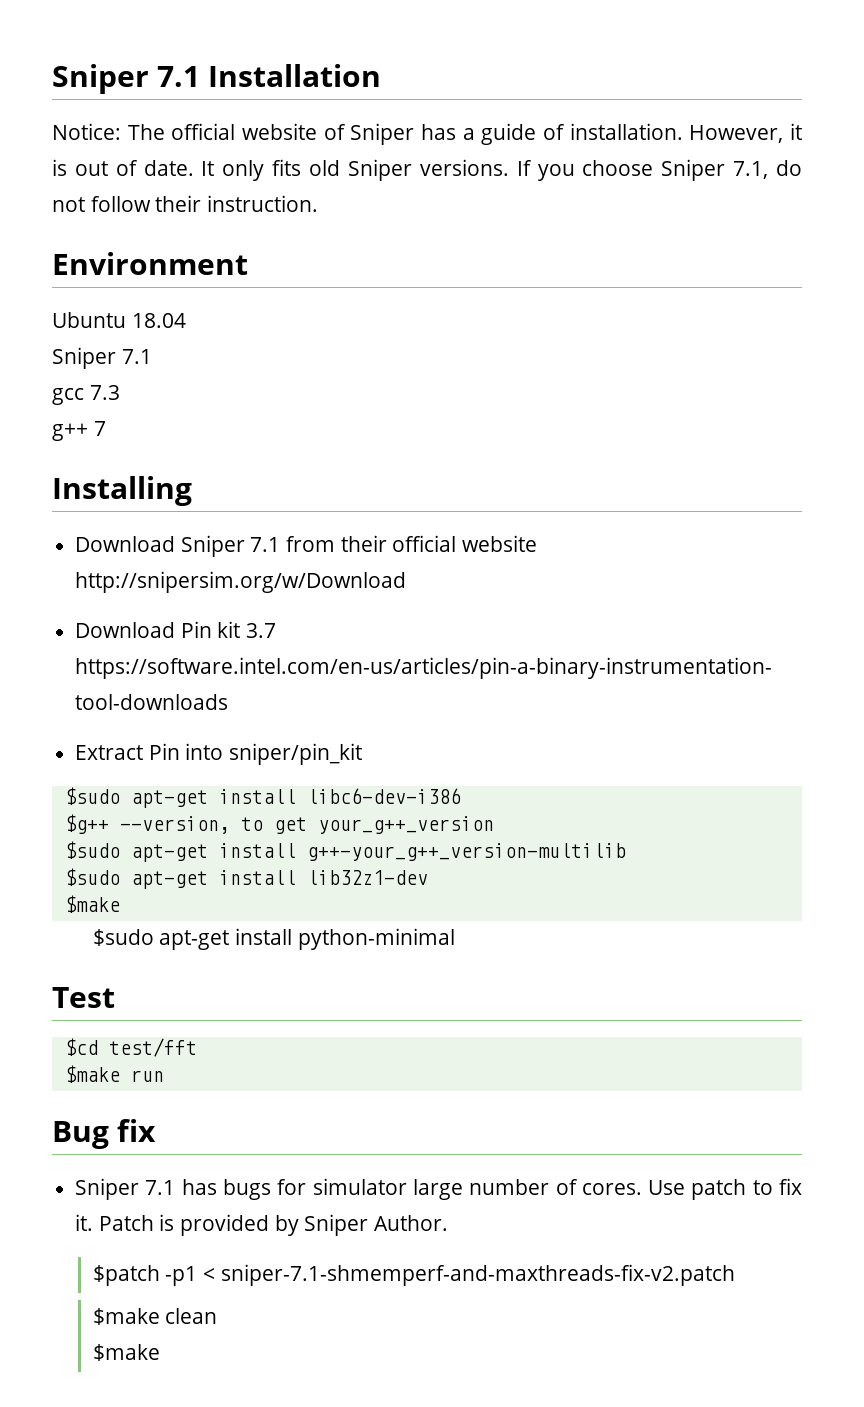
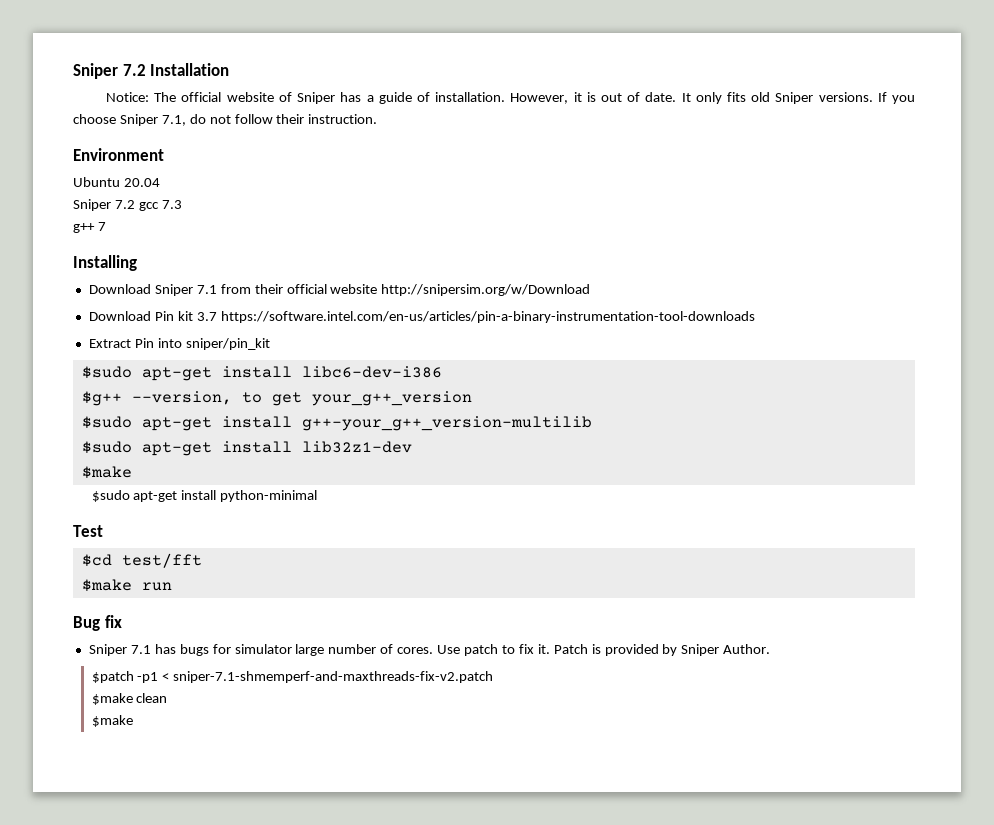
- Sniper 7.1 Installation
+ Sniper 7.2 Installation
- Ubuntu 18.04
- Sniper 7.1
- gcc 7.3
+ Ubuntu 20.04
+ Sniper 7.2 gcc 7.3

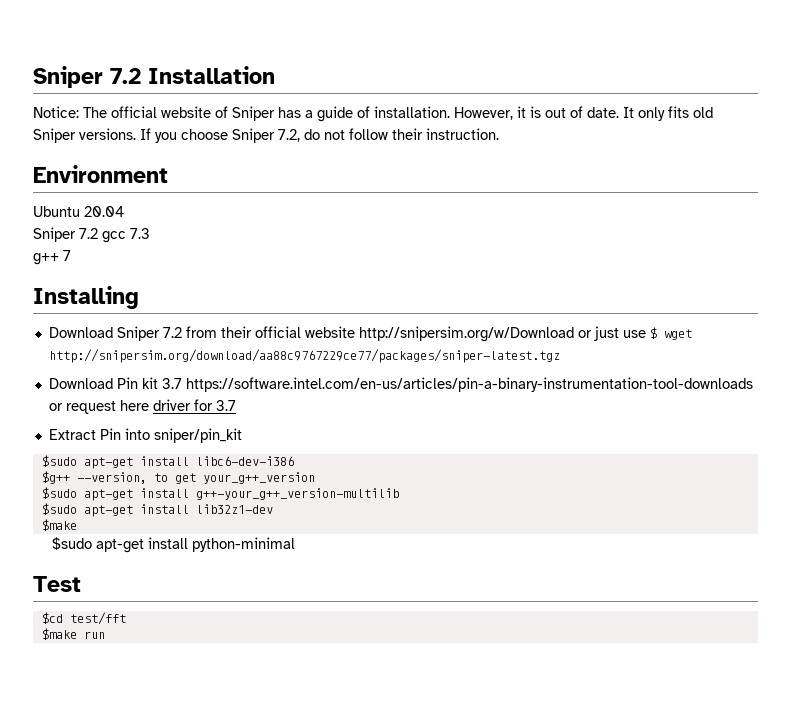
- If you choose Sniper 7.1, do not follow their instruction.
+ If you choose Sniper 7.2, do not follow their instruction.
- Download Sniper 7.1 from their official website http://snipersim.org/w/Download
+ Download Sniper 7.2 from their official website http://snipersim.org/w/Download or just use $ wget http://snipersim.org/download/aa88c9767229ce77/packages/sniper-latest.tgz
- Download Pin kit 3.7 https://software.intel.com/en-us/articles/pin-a-binary-instrumentation-tool-downloads
+ Download Pin kit 3.7 https://software.intel.com/en-us/articles/pin-a-binary-instrumentation-tool-downloads or request here driver for 3.7
- Bug fix
- Sniper 7.1 has bugs for simulator large number of cores. Use patch to fix it. Patch is provided by Sniper Author.
- $patch -p1 < sniper-7.1-shmemperf-and-maxthreads-fix-v2.patch
- $make clean
- $make

